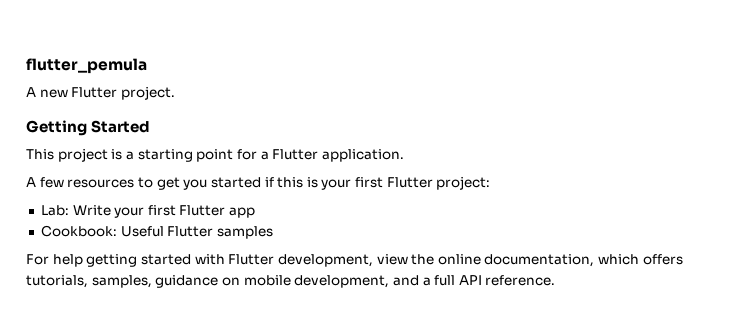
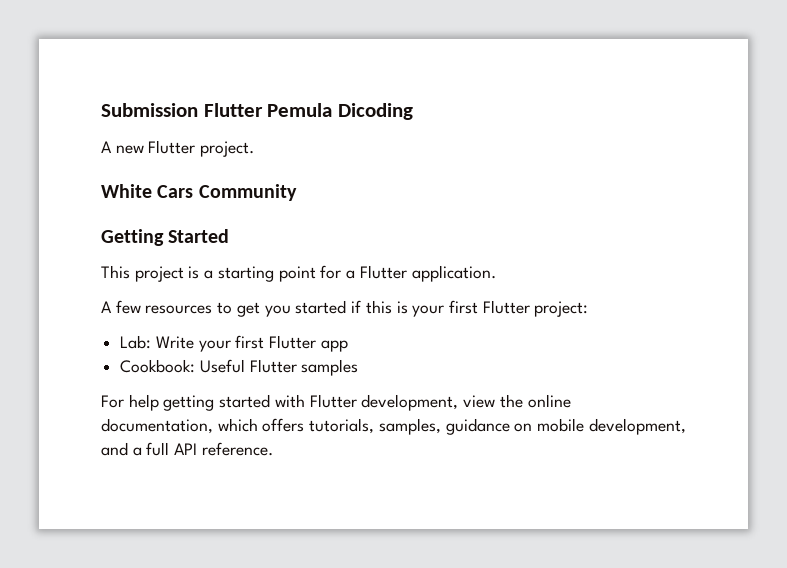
- flutter_pemula
+ Submission Flutter Pemula Dicoding
+ White Cars Community

